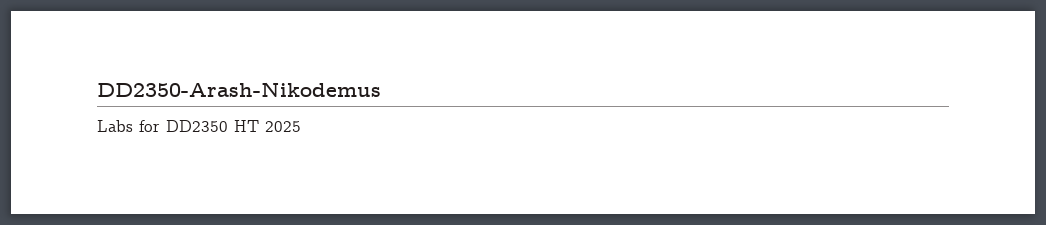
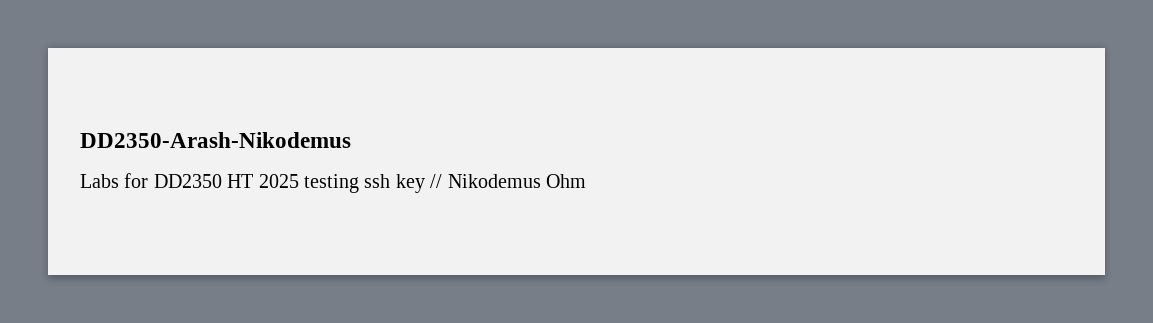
- Labs for DD2350 HT 2025
+ Labs for DD2350 HT 2025 testing ssh key // Nikodemus Ohm

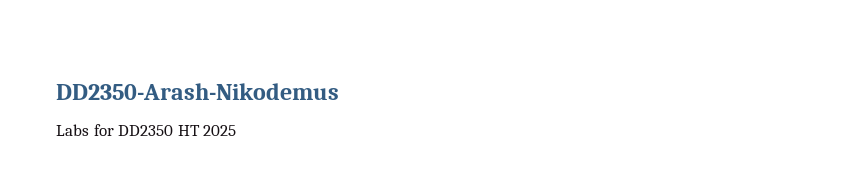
- Labs for DD2350 HT 2025 testing ssh key // Nikodemus Ohm
+ Labs for DD2350 HT 2025

